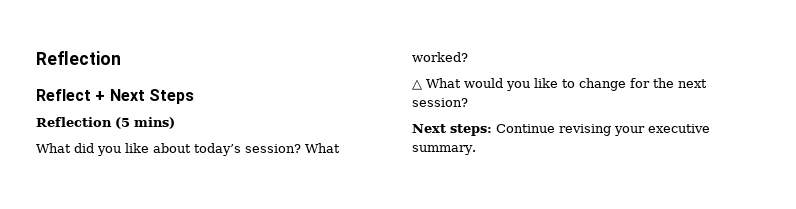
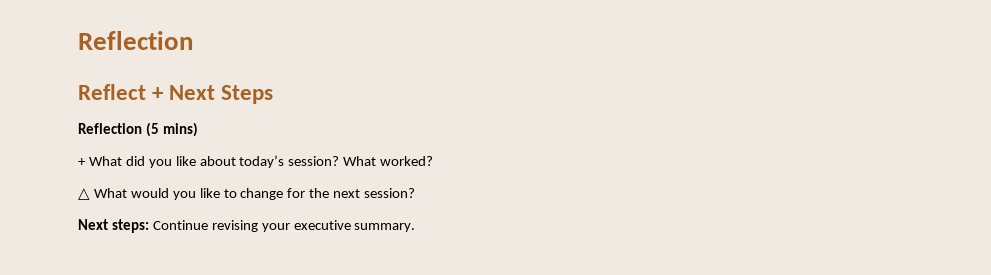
- What did you like about today’s session?
+ + What did you like about today’s session?

